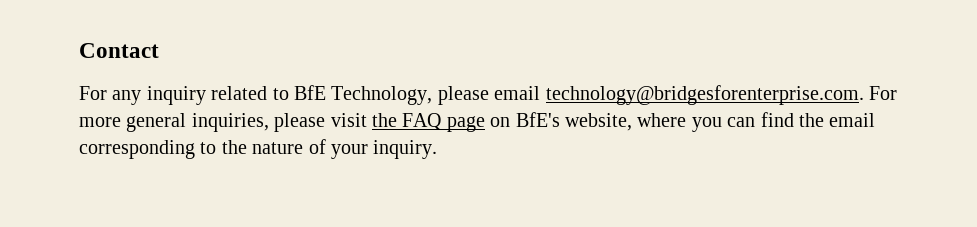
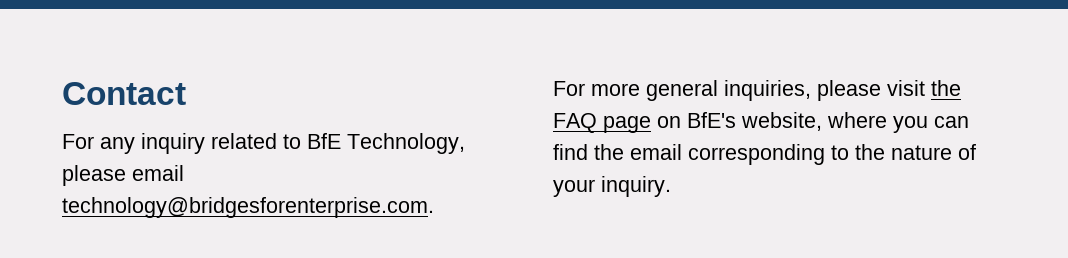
- For any inquiry related to BfE Technology, please email technology@bridgesforenterprise.com. For more general inquiries, please visit the FAQ page on BfE's website, where you can find the email corresponding to the nature of your inquiry.
+ For any inquiry related to BfE Technology, please email technology@bridgesforenterprise.com.
+ For more general inquiries, please visit the FAQ page on BfE's website, where you can find the email corresponding to the nature of your inquiry.

